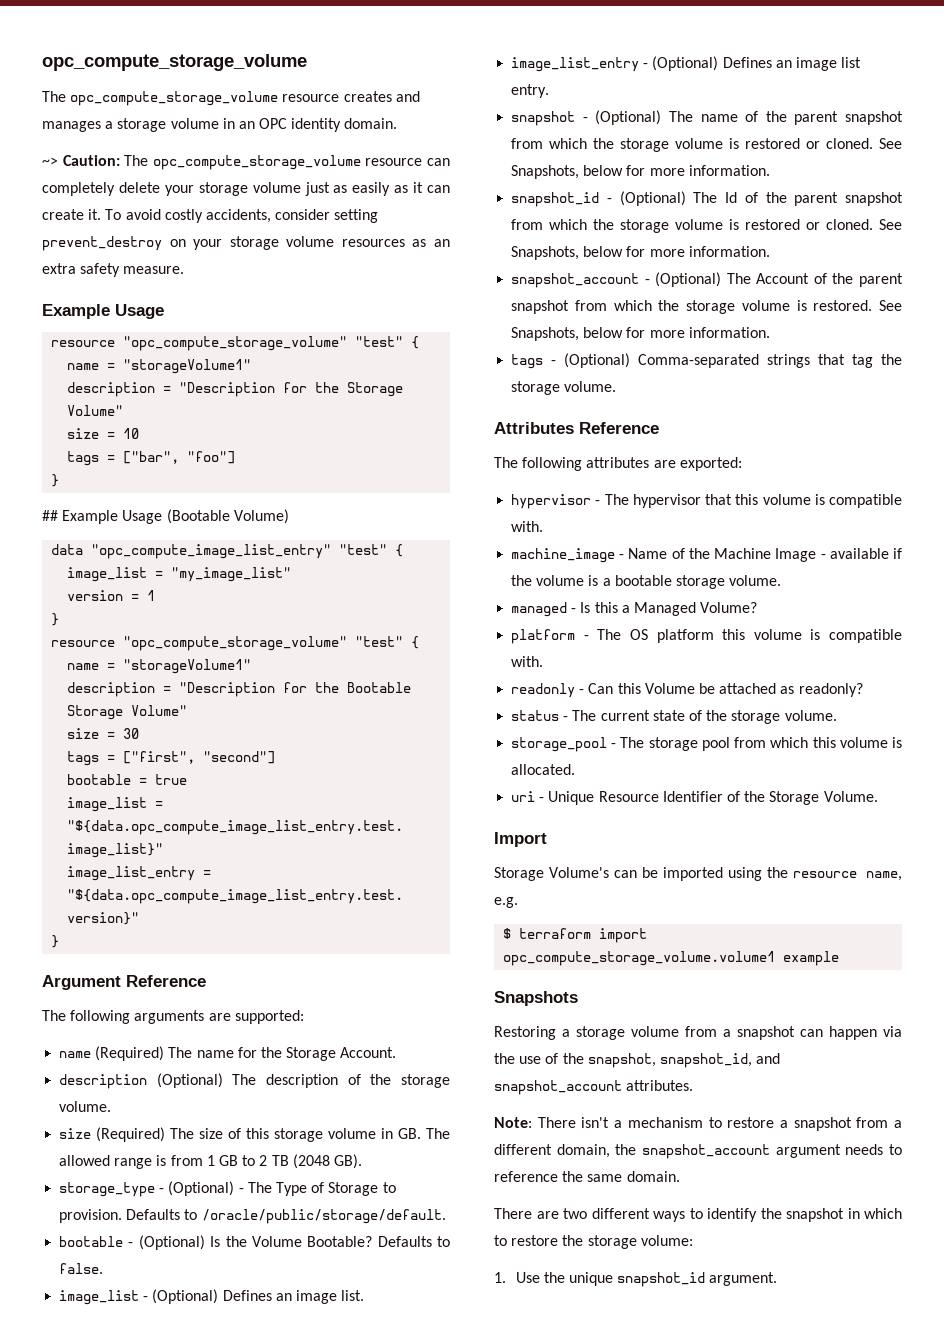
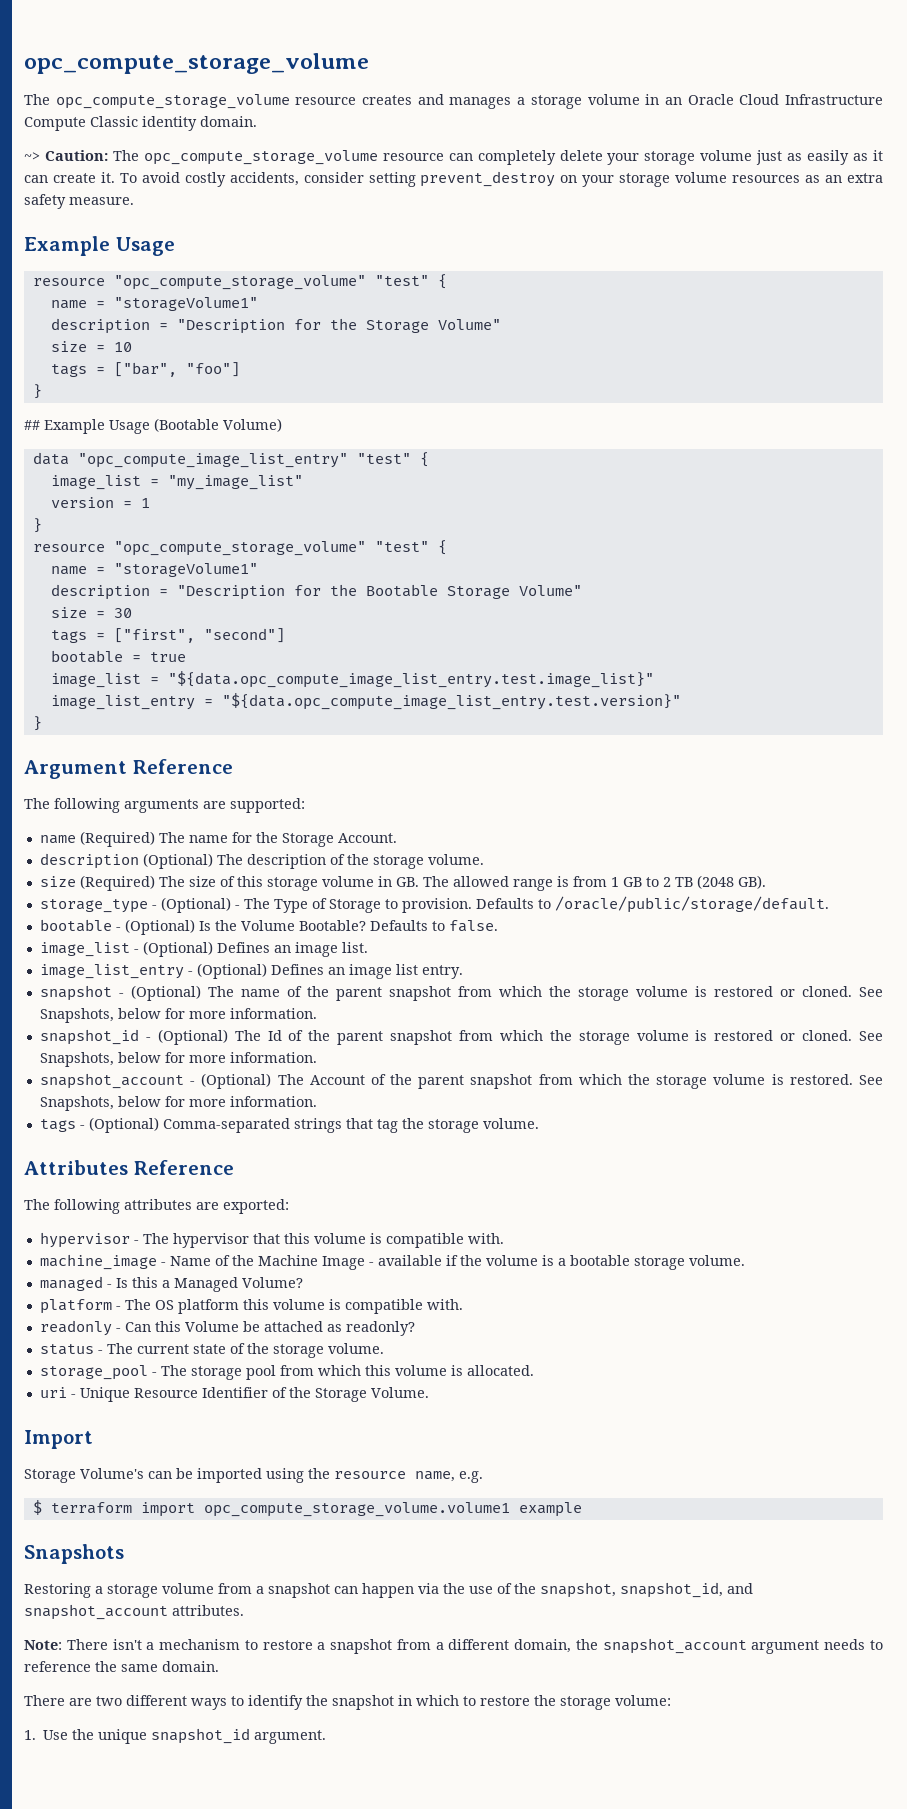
- The opc_compute_storage_volume resource creates and manages a storage volume in an OPC identity domain.
+ The opc_compute_storage_volume resource creates and manages a storage volume in an Oracle Cloud Infrastructure Compute Classic identity domain.

